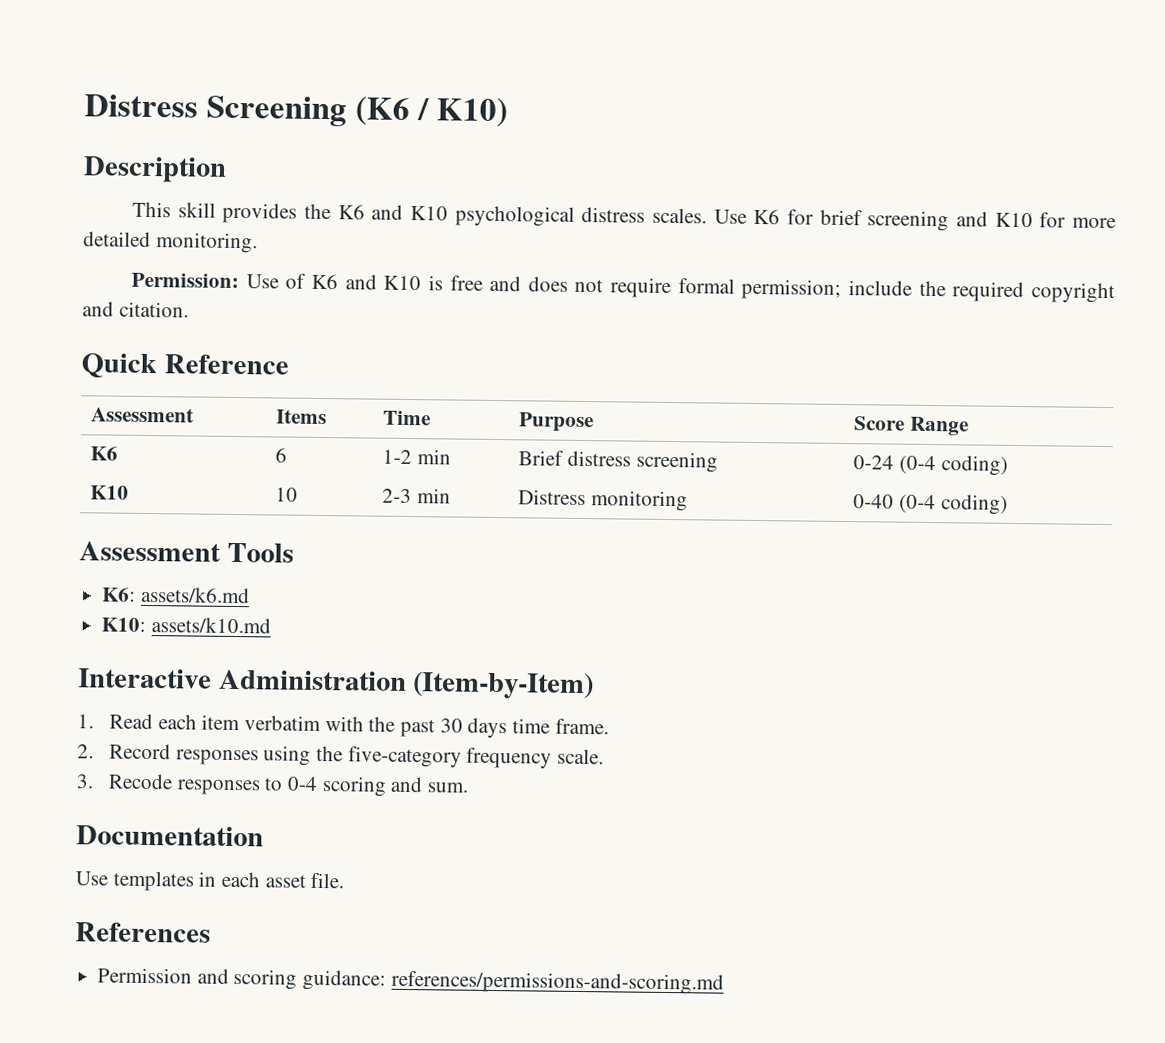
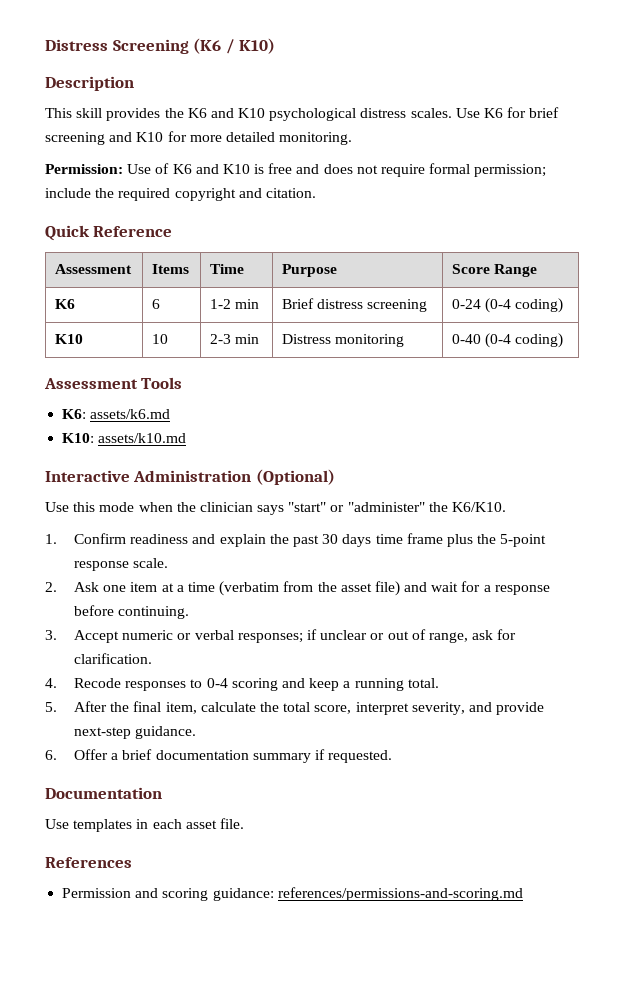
- Interactive Administration (Item-by-Item)
- 1. Read each item verbatim with the past 30 days time frame.
- 2. Record responses using the five-category frequency scale.
- 3. Recode responses to 0-4 scoring and sum.
+ Interactive Administration (Optional)
+ Use this mode when the clinician says "start" or "administer" the K6/K10.
+ 1. Confirm readiness and explain the past 30 days time frame plus the 5-point response scale.
+ 2. Ask one item at a time (verbatim from the asset file) and wait for a response before continuing.
+ 3. Accept numeric or verbal responses; if unclear or out of range, ask for clarification.
+ 4. Recode responses to 0-4 scoring and keep a running total.
+ 5. After the final item, calculate the total score, interpret severity, and provide next-step guidance.
+ 6. Offer a brief documentation summary if requested.

